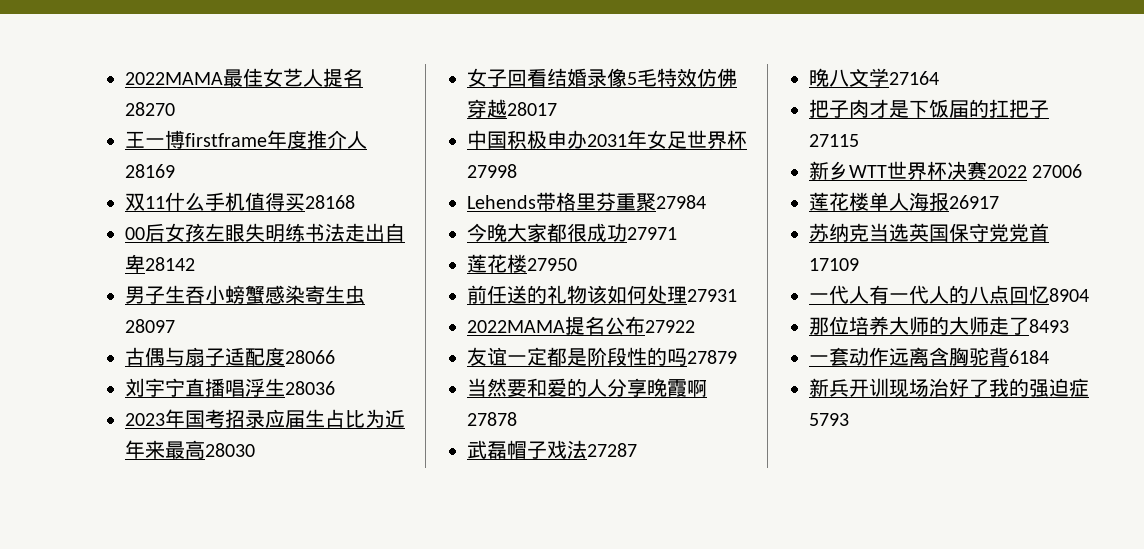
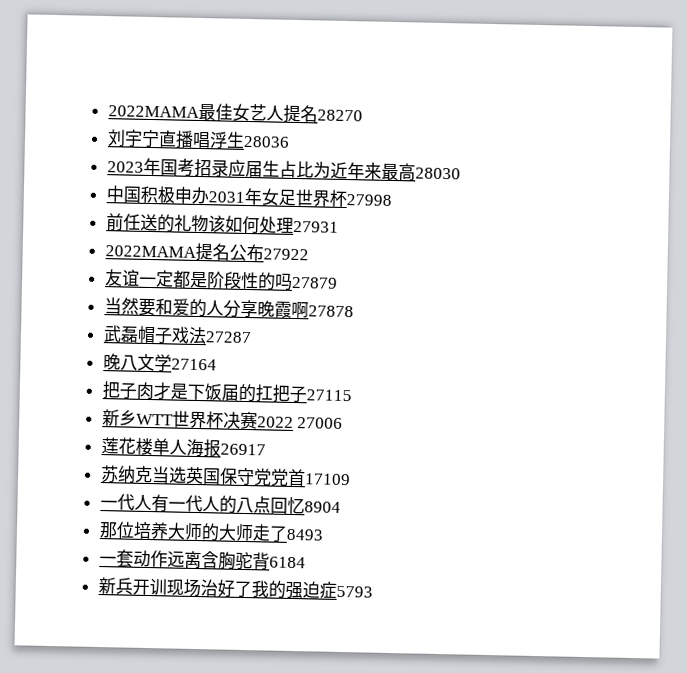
- 王一博firstframe年度推介人28169
- 双11什么手机值得买28168
- 00后女孩左眼失明练书法走出自卑28142
- 男子生吞小螃蟹感染寄生虫28097
- 古偶与扇子适配度28066
- 女子回看结婚录像5毛特效仿佛穿越28017
- Lehends带格里芬重聚27984
- 今晚大家都很成功27971
- 莲花楼27950

